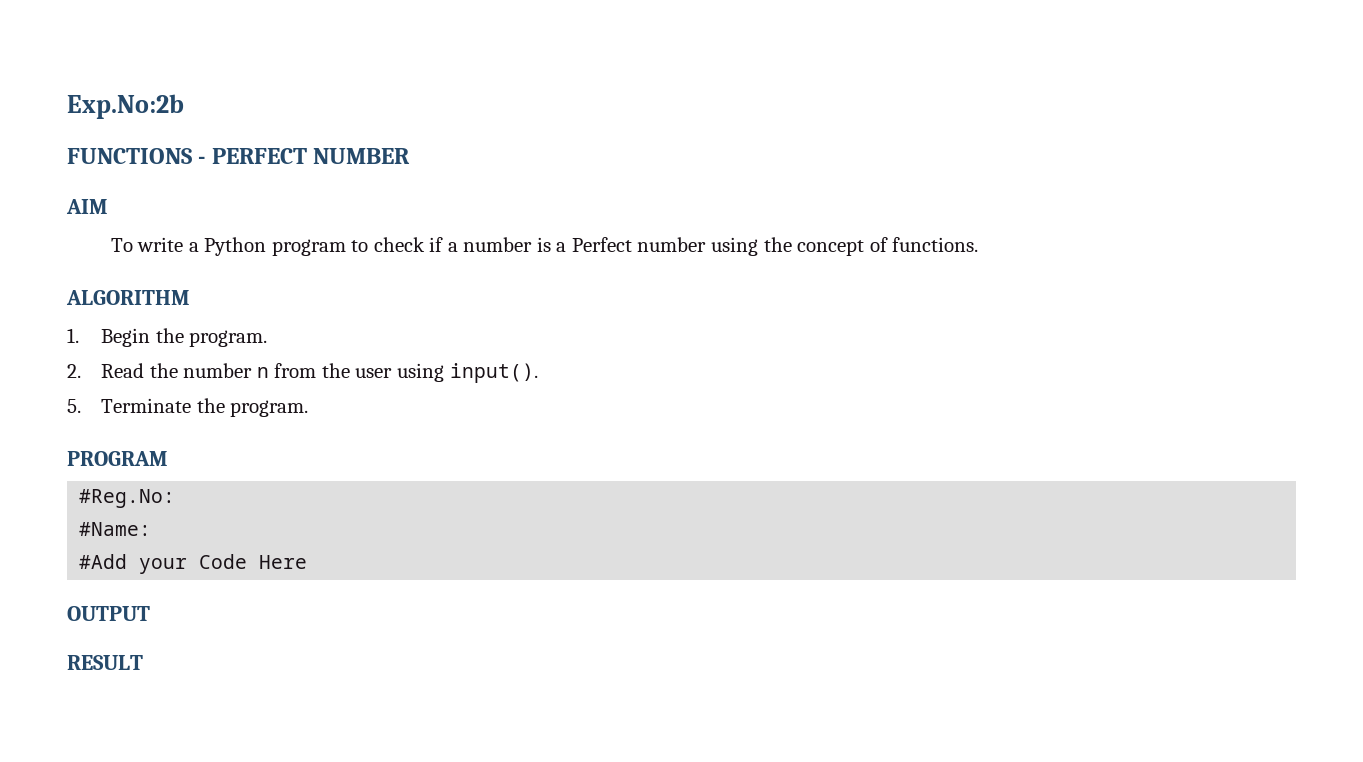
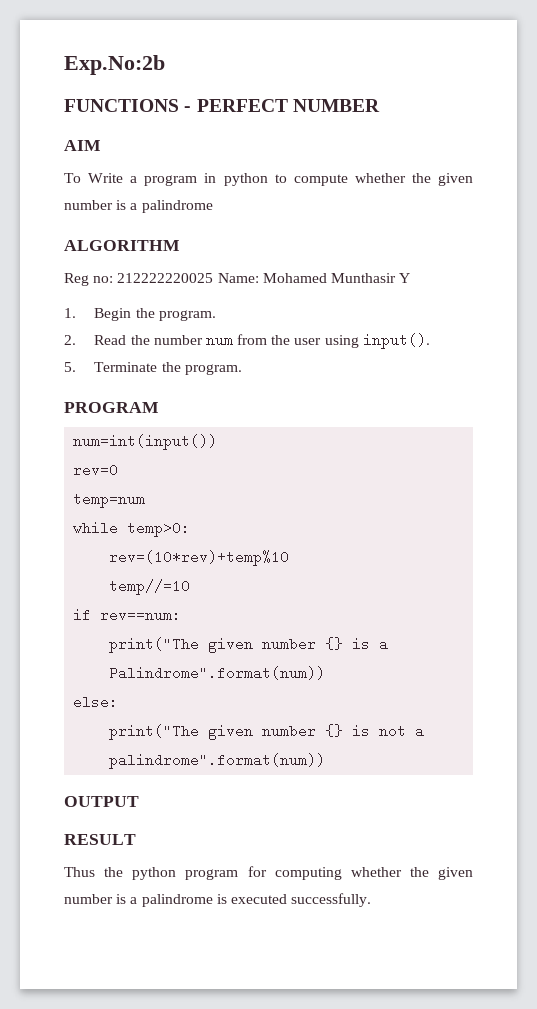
- To write a Python program to check if a number is a Perfect number using the concept of functions.
+ To Write a program in python to compute whether the given number is a palindrome
  ALGORITHM
+ Reg no: 212222220025 Name: Mohamed Munthasir Y
- 2. Read the number n from the user using input().
+ 2. Read the number num from the user using input().
- #Reg.No:
- #Name:
- #Add your Code Here
+ num=int(input())
+ rev=0
+ temp=num
+ while temp>0:
+ rev=(10*rev)+temp%10
+ temp//=10
+ if rev==num:
+ print("The given number {} is a Palindrome".format(num))
+ else:
+ print("The given number {} is not a palindrome".format(num))
  OUTPUT
  RESULT
+ Thus the python program for computing whether the given number is a palindrome is executed successfully.

